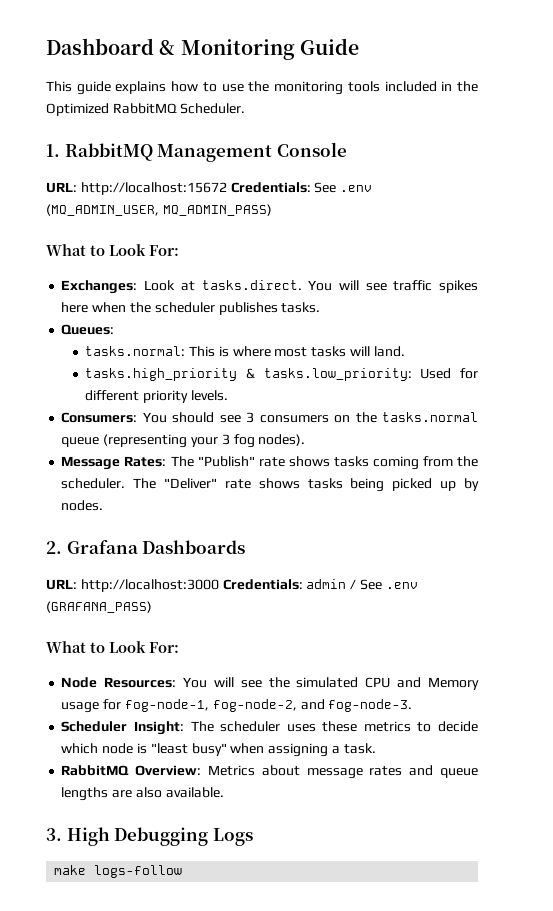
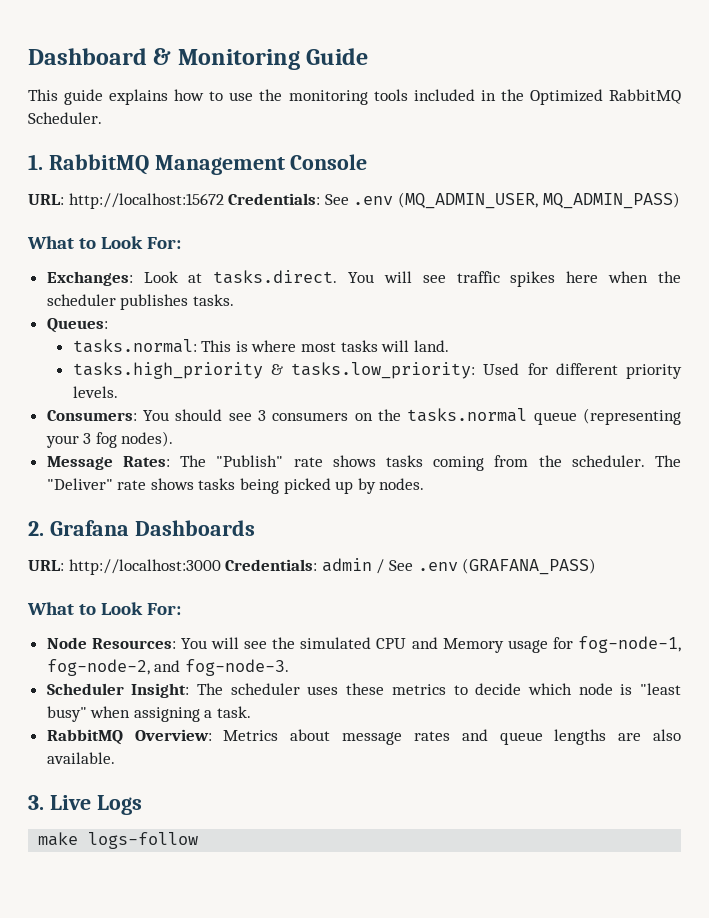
- 3. High Debugging Logs
+ 3. Live Logs

